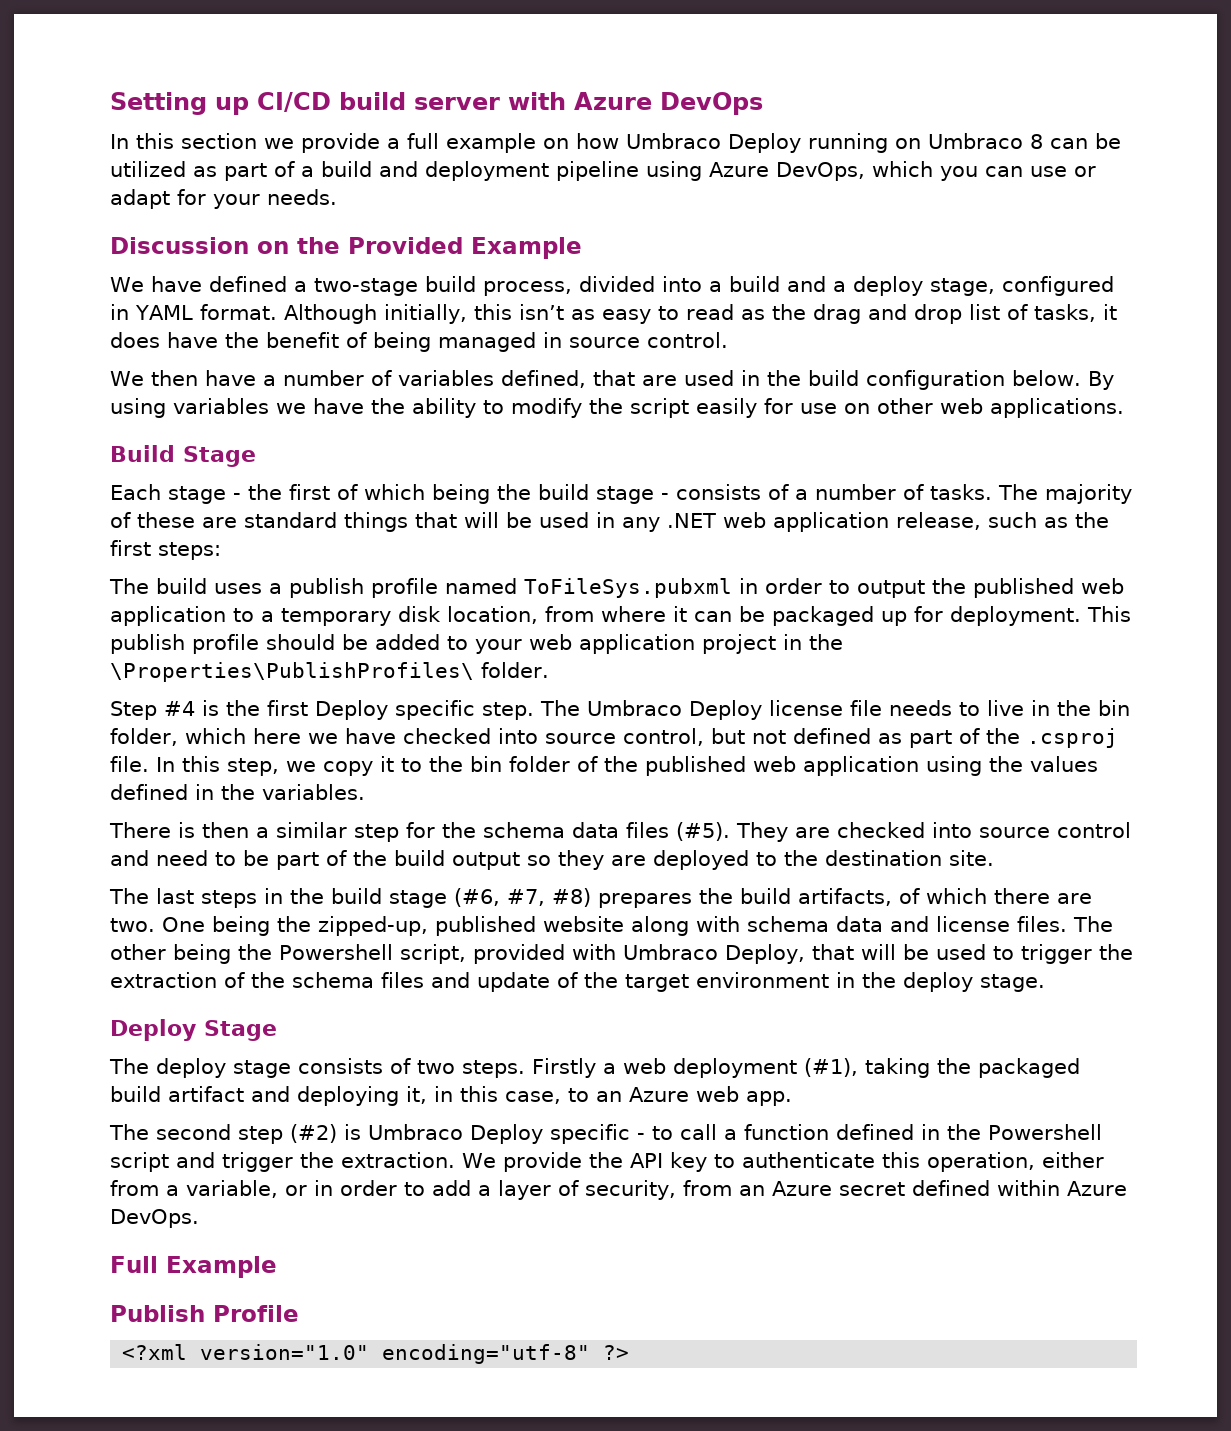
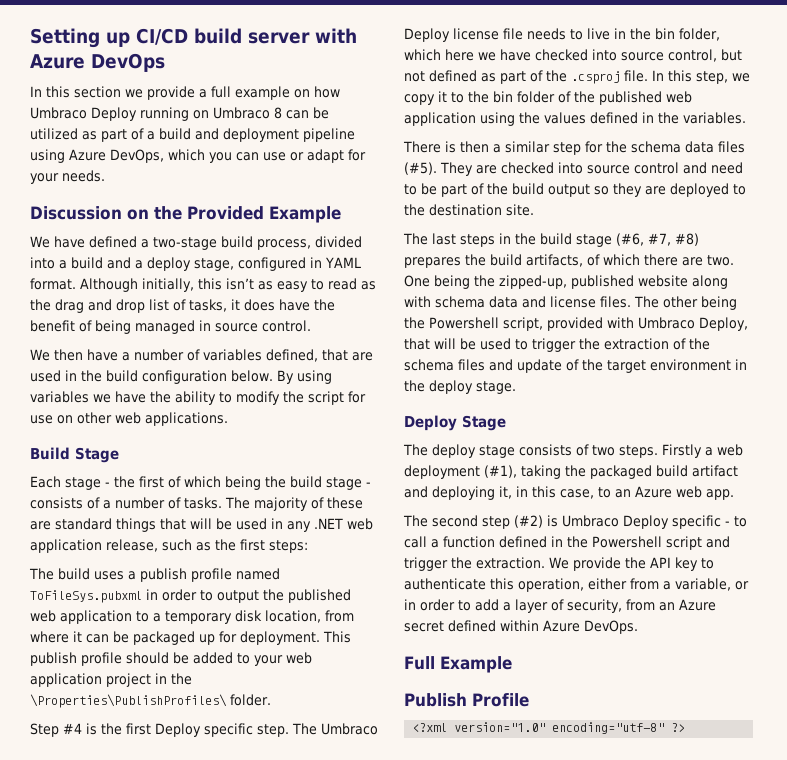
- By using variables we have the ability to modify the script easily for use on other web applications.
+ By using variables we have the ability to modify the script for use on other web applications.

